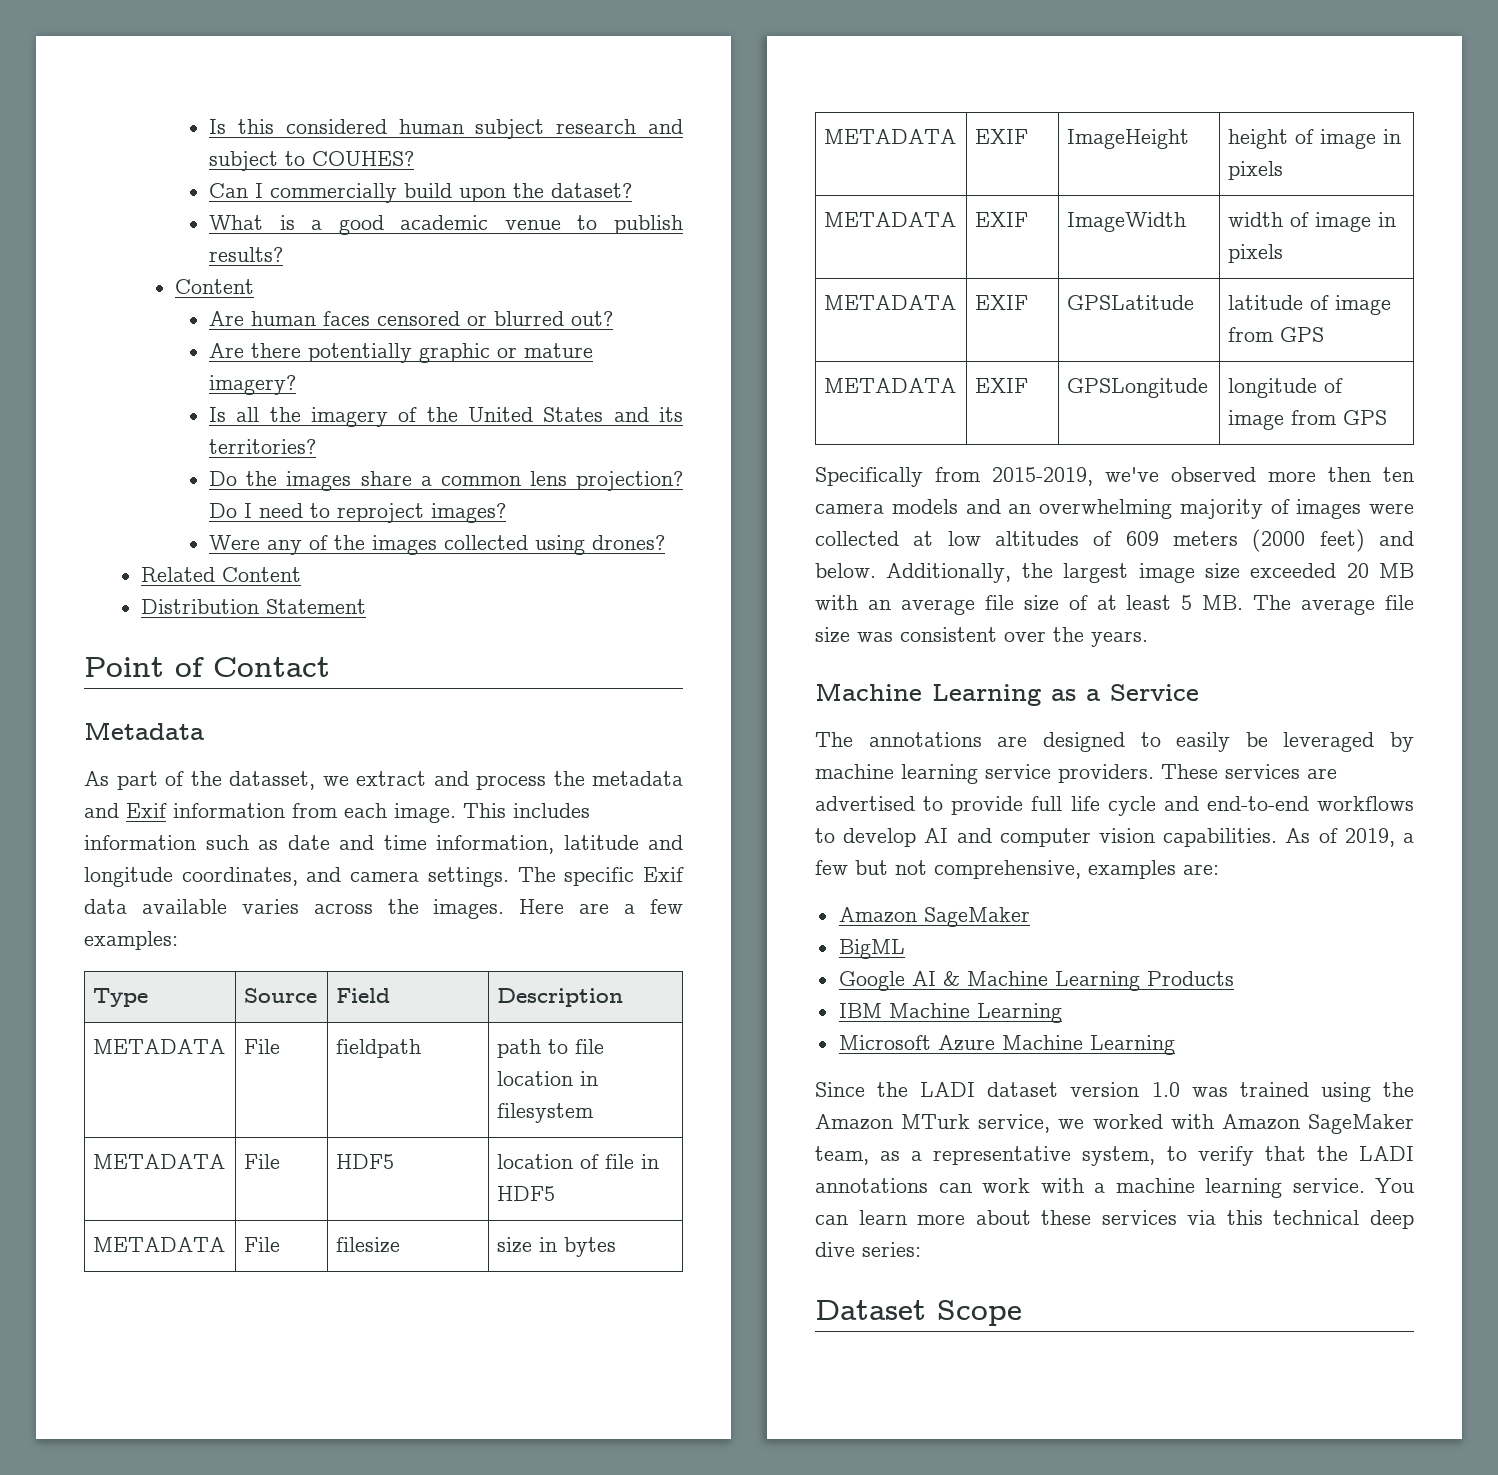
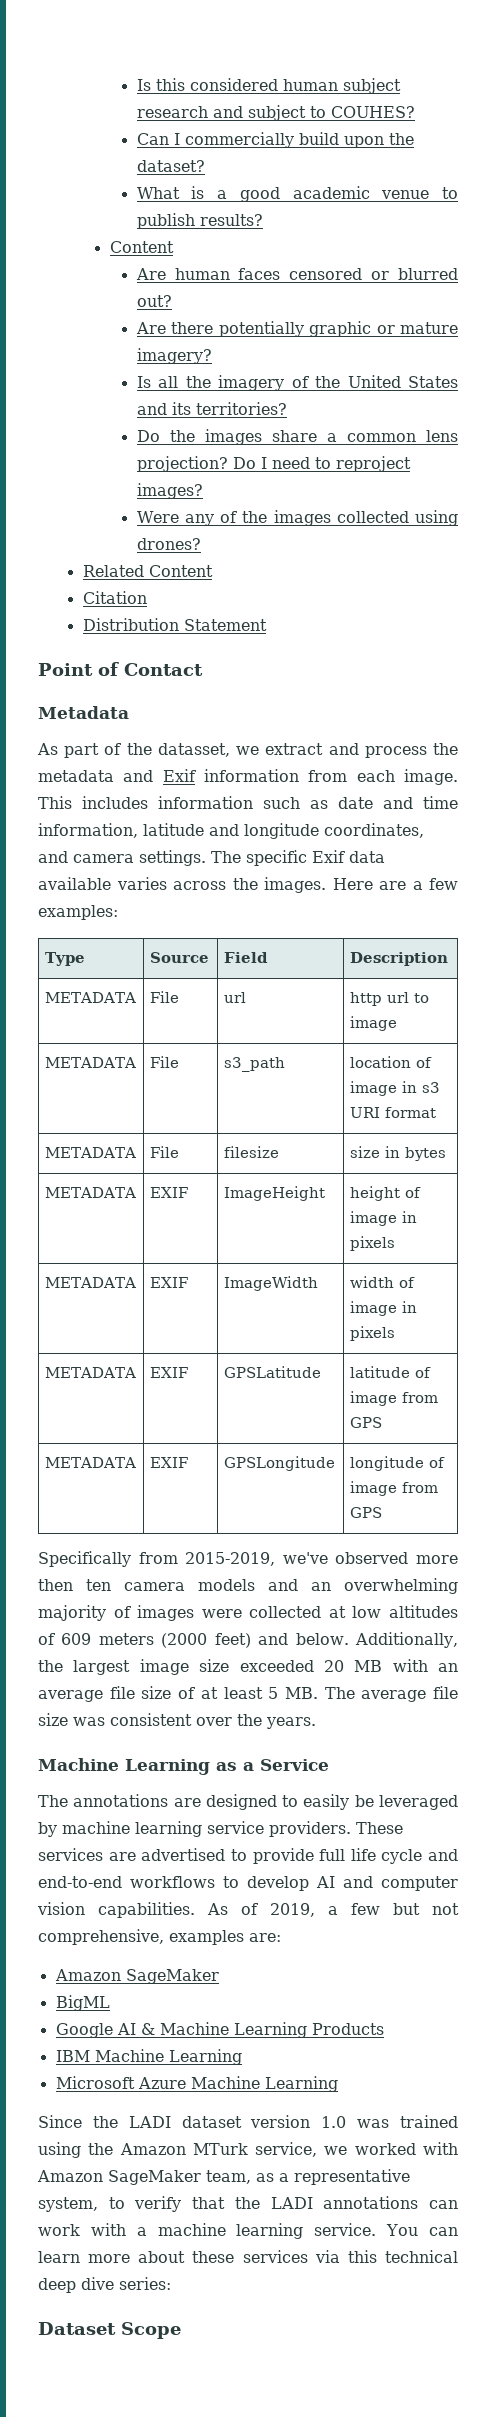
+ Citation
- METADATA | File | fieldpath | path to file location in filesystem
- METADATA | File | HDF5 | location of file in HDF5
+ METADATA | File | url | http url to image
+ METADATA | File | s3_path | location of image in s3 URI format

